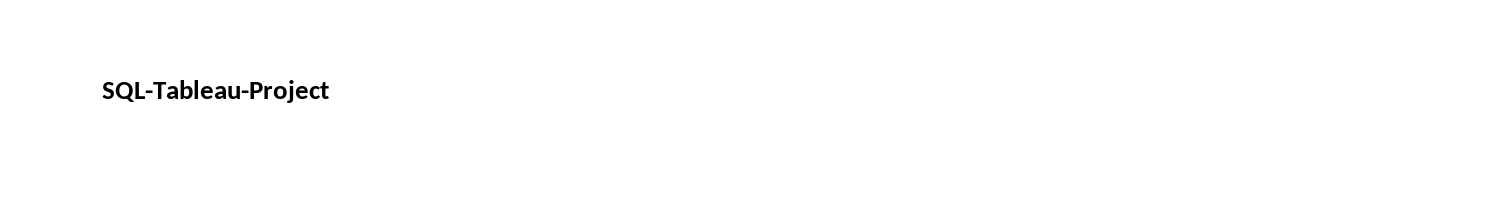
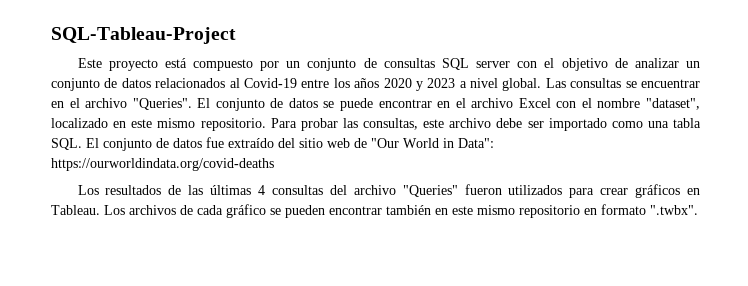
+ Este proyecto está compuesto por un conjunto de consultas SQL server con el objetivo de analizar un conjunto de datos relacionados al Covid-19 entre los años 2020 y 2023 a nivel global. Las consultas se encuentrar en el archivo "Queries". El conjunto de datos se puede encontrar en el archivo Excel con el nombre "dataset", localizado en este mismo repositorio. Para probar las consultas, este archivo debe ser importado como una tabla SQL. El conjunto de datos fue extraído del sitio web de "Our World in Data": https://ourworldindata.org/covid-deaths
+ Los resultados de las últimas 4 consultas del archivo "Queries" fueron utilizados para crear gráficos en Tableau. Los archivos de cada gráfico se pueden encontrar también en este mismo repositorio en formato ".twbx".

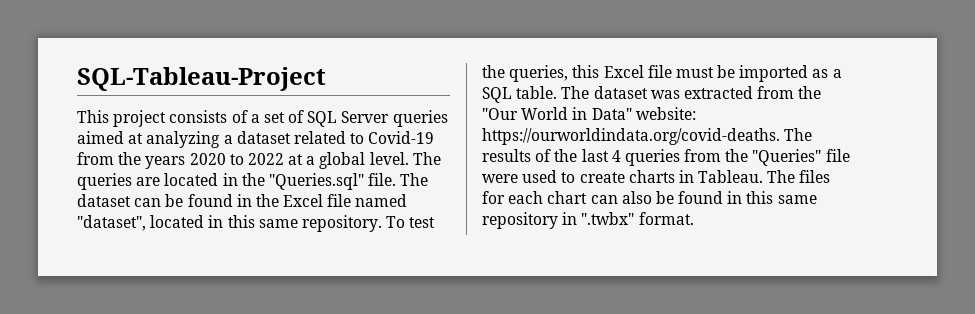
- Este proyecto está compuesto por un conjunto de consultas SQL server con el objetivo de analizar un conjunto de datos relacionados al Covid-19 entre los años 2020 y 2023 a nivel global. Las consultas se encuentrar en el archivo "Queries". El conjunto de datos se puede encontrar en el archivo Excel con el nombre "dataset", localizado en este mismo repositorio. Para probar las consultas, este archivo debe ser importado como una tabla SQL. El conjunto de datos fue extraído del sitio web de "Our World in Data": https://ourworldindata.org/covid-deaths
- Los resultados de las últimas 4 consultas del archivo "Queries" fueron utilizados para crear gráficos en Tableau. Los archivos de cada gráfico se pueden encontrar también en este mismo repositorio en formato ".twbx".
+ This project consists of a set of SQL Server queries aimed at analyzing a dataset related to Covid-19 from the years 2020 to 2022 at a global level. The queries are located in the "Queries.sql" file. The dataset can be found in the Excel file named "dataset", located in this same repository. To test the queries, this Excel file must be imported as a SQL table. The dataset was extracted from the "Our World in Data" website: https://ourworldindata.org/covid-deaths. The results of the last 4 queries from the "Queries" file were used to create charts in Tableau. The files for each chart can also be found in this same repository in ".twbx" format.

